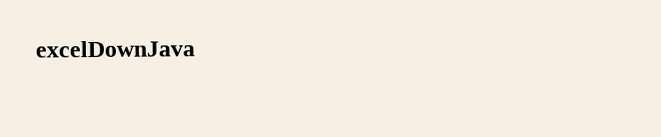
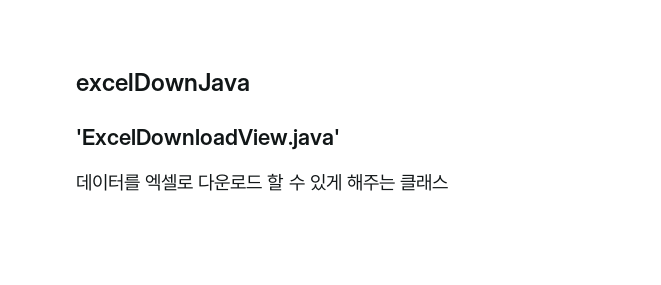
+ 'ExcelDownloadView.java'
+ 데이터를 엑셀로 다운로드 할 수 있게 해주는 클래스

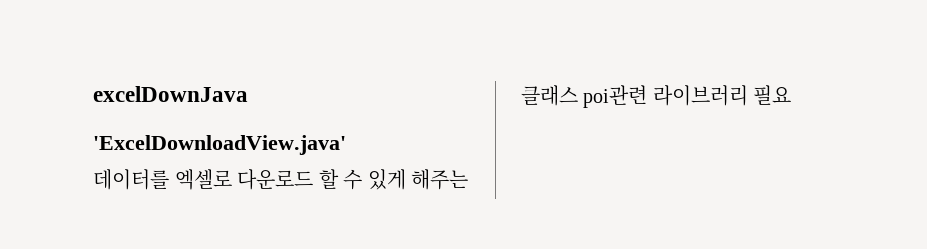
- 데이터를 엑셀로 다운로드 할 수 있게 해주는 클래스
+ 데이터를 엑셀로 다운로드 할 수 있게 해주는 클래스 poi관련 라이브러리 필요

